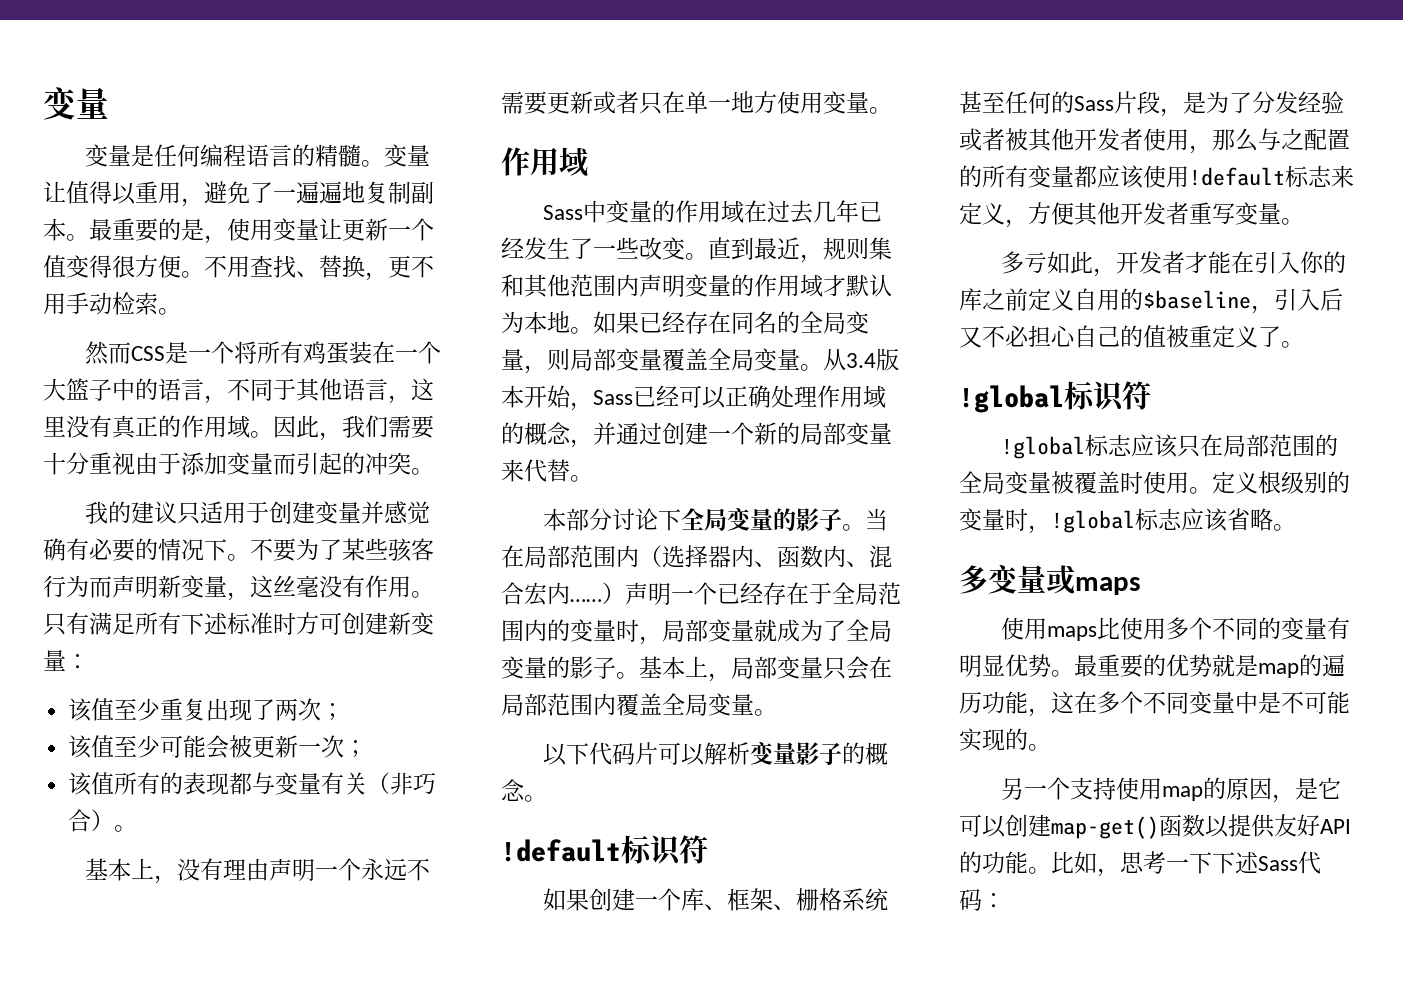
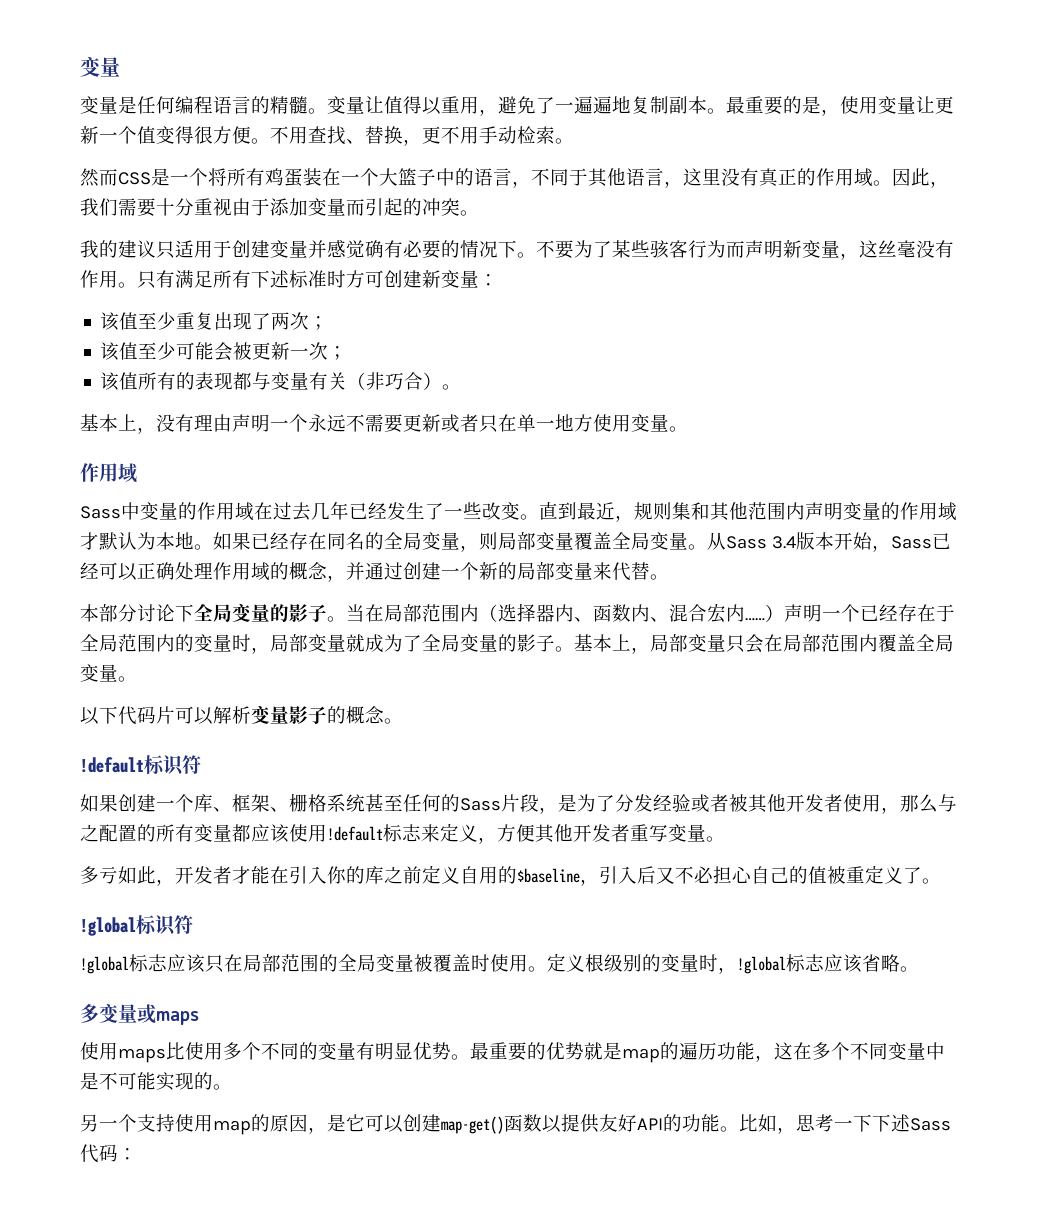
- 从3.4版本开始，Sass已经可以正确处理作用域的概念，并通过创建一个新的局部变量来代替。
+ 从Sass 3.4版本开始，Sass已经可以正确处理作用域的概念，并通过创建一个新的局部变量来代替。

